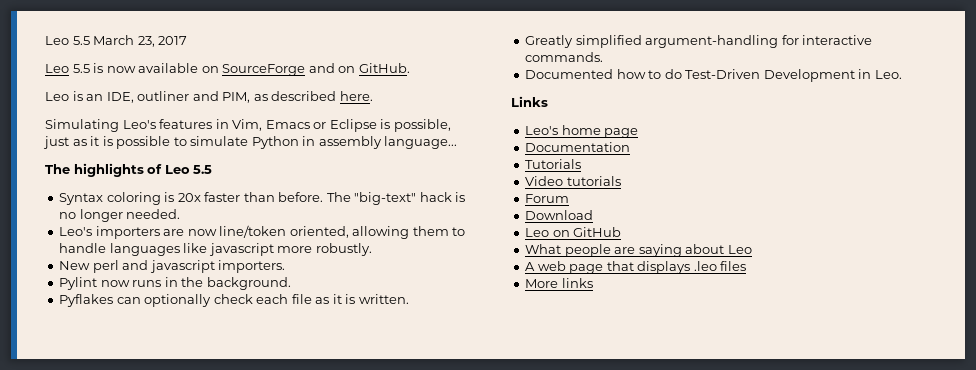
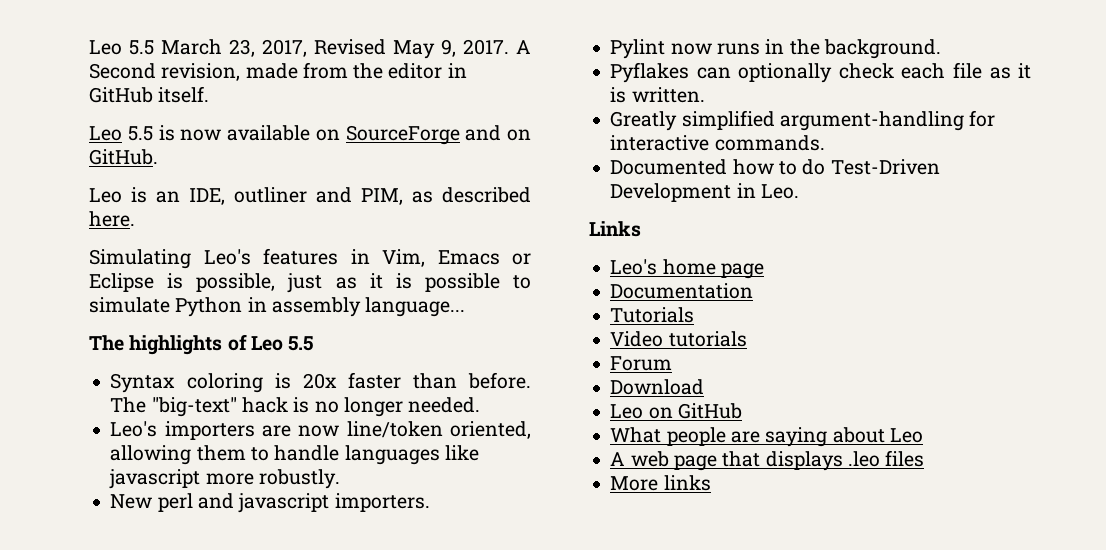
- Leo 5.5 March 23, 2017
+ Leo 5.5 March 23, 2017, Revised May 9, 2017. A Second revision, made from the editor in GitHub itself.

